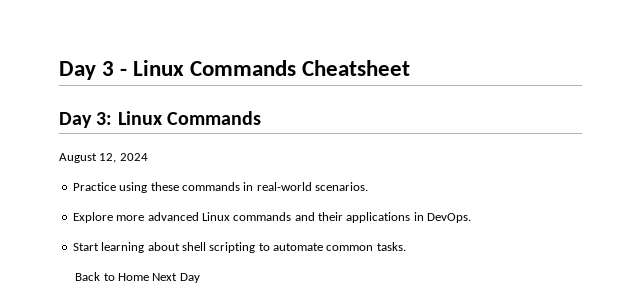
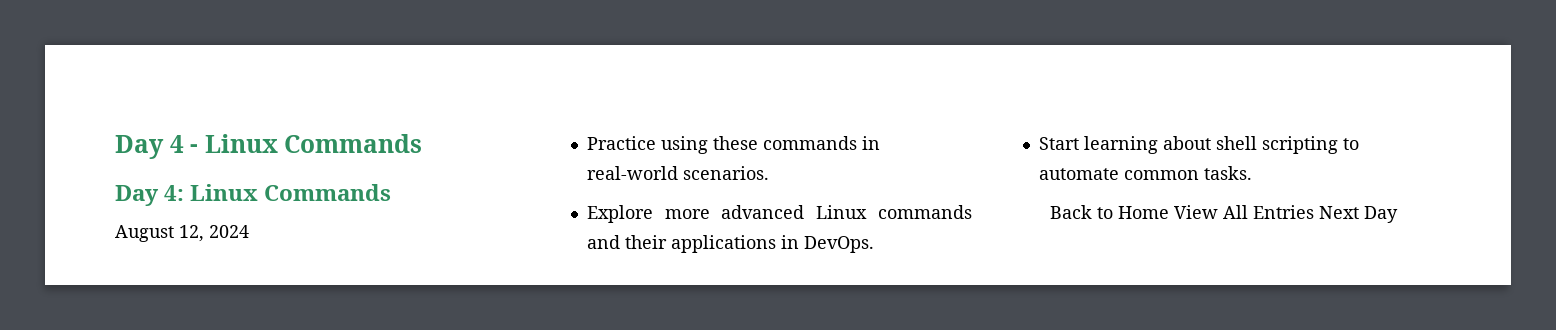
- Day 3 - Linux Commands Cheatsheet
- Day 3: Linux Commands
+ Day 4 - Linux Commands
+ Day 4: Linux Commands
- Back to Home Next Day
+ Back to Home View All Entries Next Day

